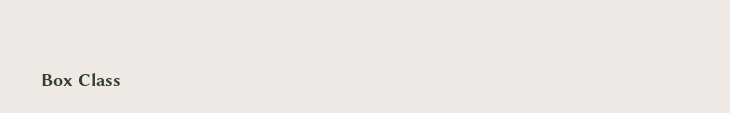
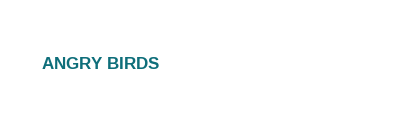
- Box Class
+ ANGRY BIRDS

